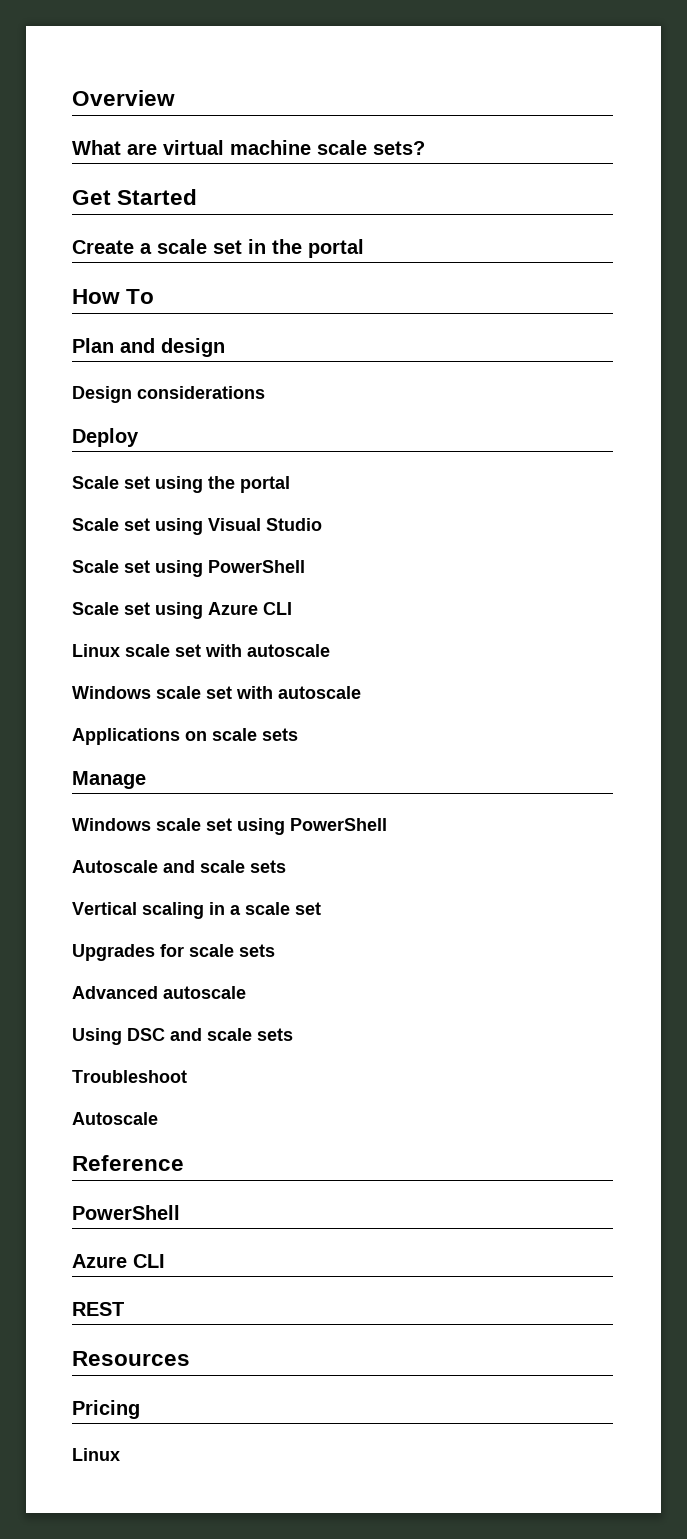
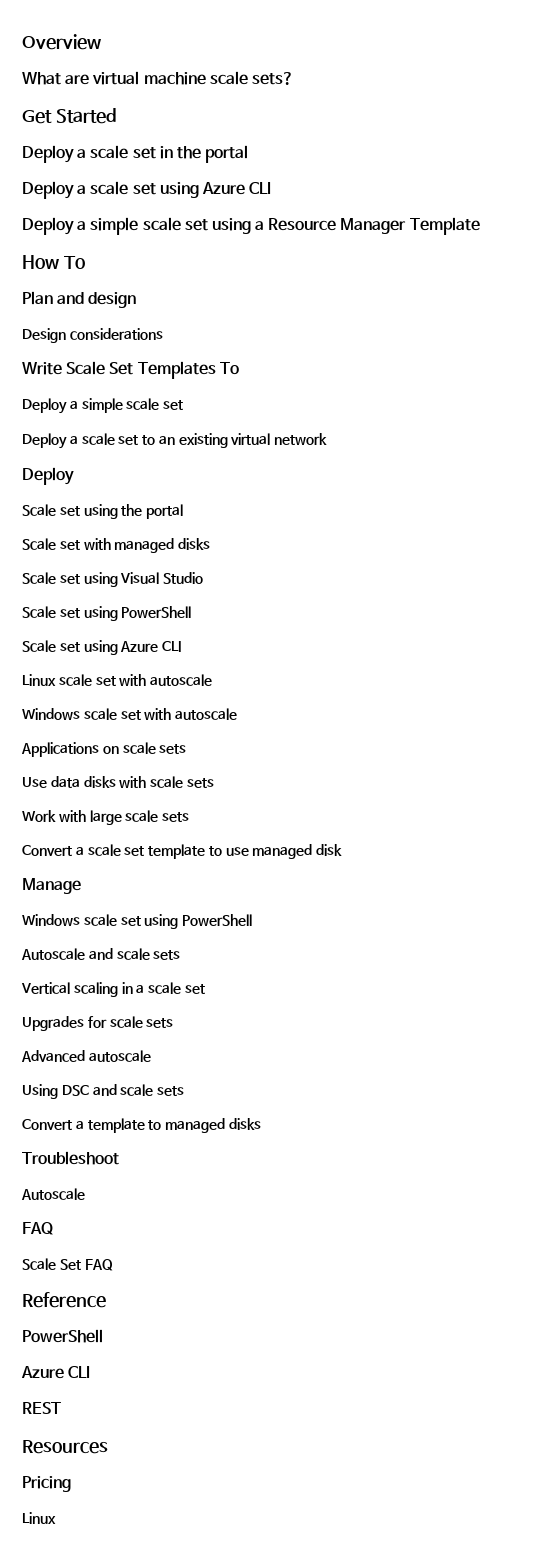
- Create a scale set in the portal
+ Deploy a scale set in the portal
+ Deploy a scale set using Azure CLI
+ Deploy a simple scale set using a Resource Manager Template
+ Write Scale Set Templates To
+ Deploy a simple scale set
+ Deploy a scale set to an existing virtual network
+ Scale set with managed disks
+ Use data disks with scale sets
+ Work with large scale sets
+ Convert a scale set template to use managed disk
+ Convert a template to managed disks
  Troubleshoot
  Autoscale
+ FAQ
+ Scale Set FAQ

